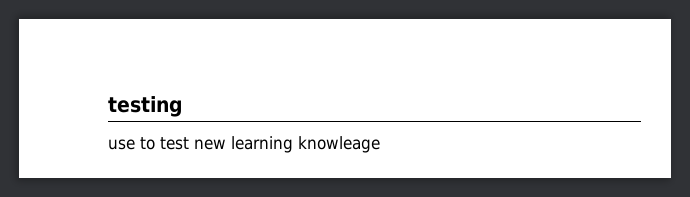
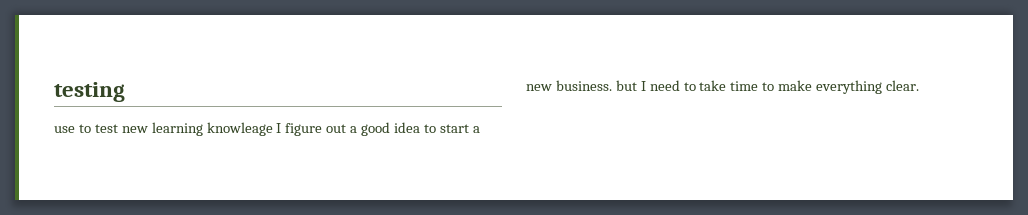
- use to test new learning knowleage
+ use to test new learning knowleage I figure out a good idea to start a new business. but I need to take time to make everything clear.

